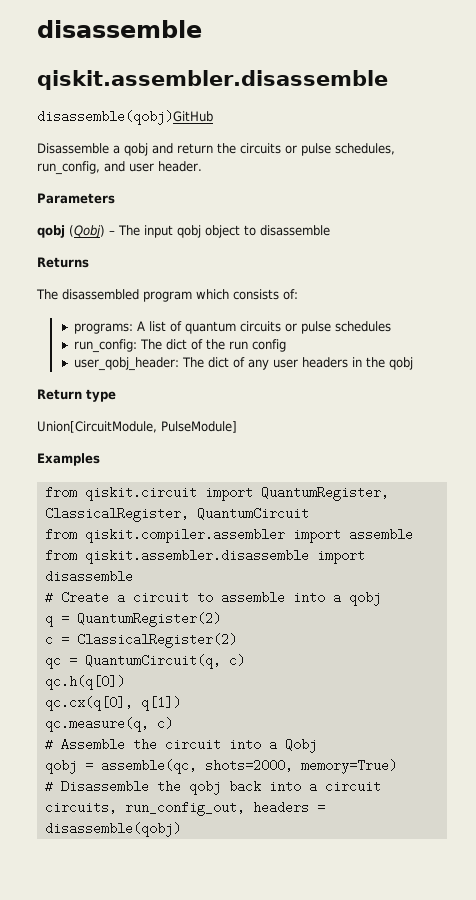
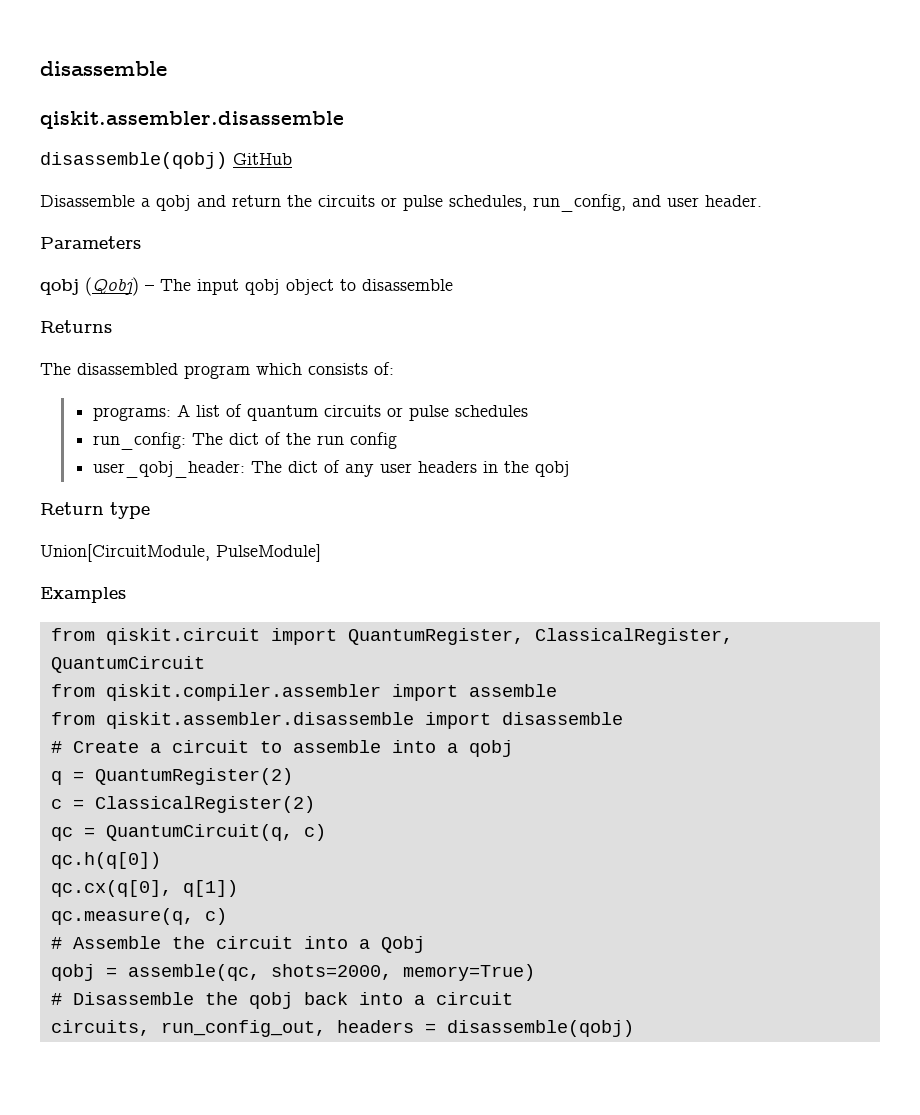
- disassemble(qobj)GitHub
+ disassemble(qobj) GitHub

